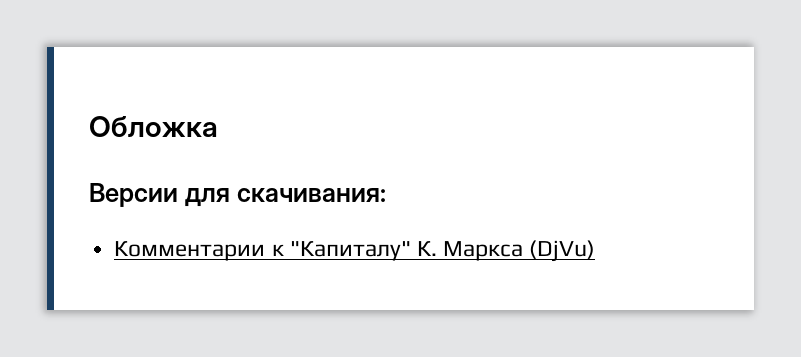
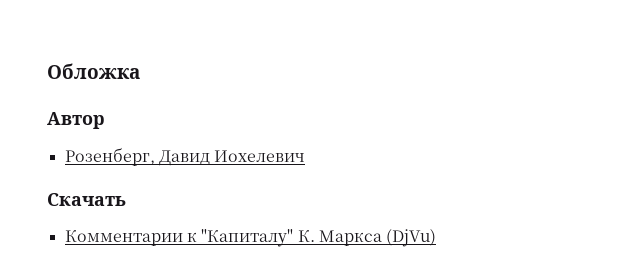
- Версии для скачивания:
+ Автор
+ Розенберг, Давид Иохелевич
+ Скачать

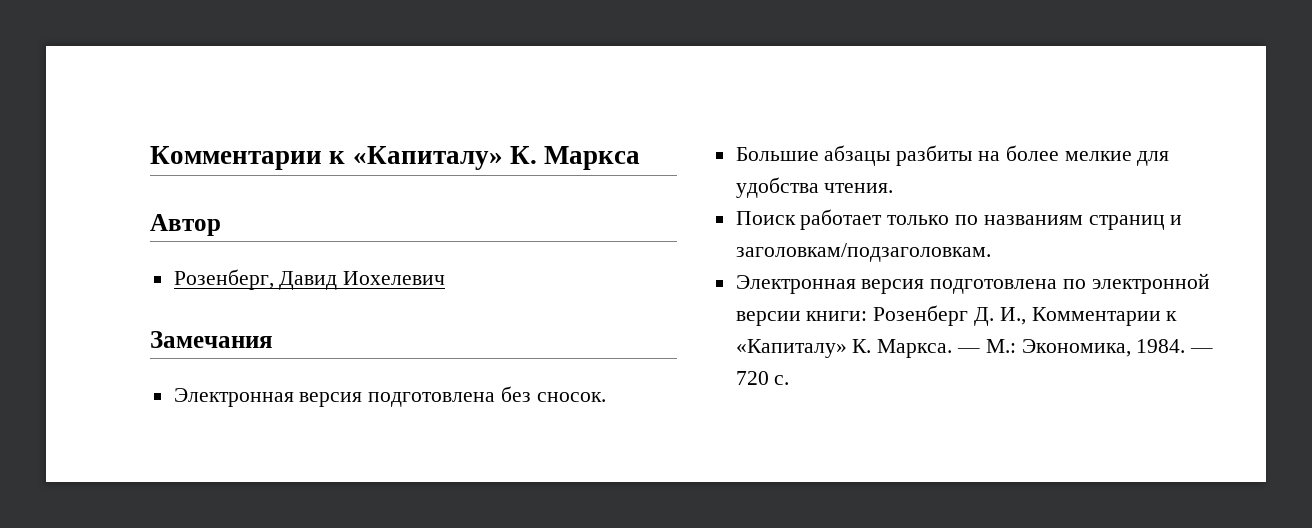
- Обложка
+ Комментарии к «Капиталу» К. Маркса
- Скачать
- Комментарии к "Капиталу" К. Маркса (DjVu)
+ Замечания
+ Электронная версия подготовлена без сносок.
+ Большие абзацы разбиты на более мелкие для удобства чтения.
+ Поиск работает только по названиям страниц и заголовкам/подзаголовкам.
+ Электронная версия подготовлена по электронной версии книги: Розенберг Д. И., Комментарии к «Капиталу» К. Маркса. — М.: Экономика, 1984. — 720 с.

